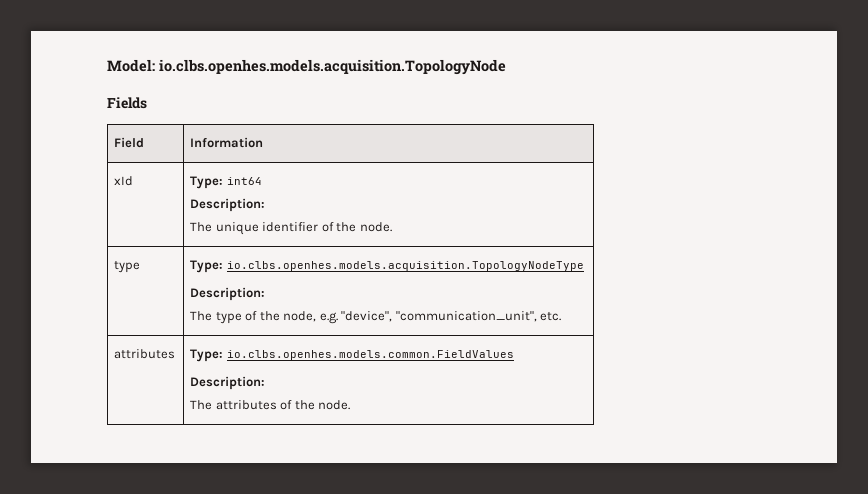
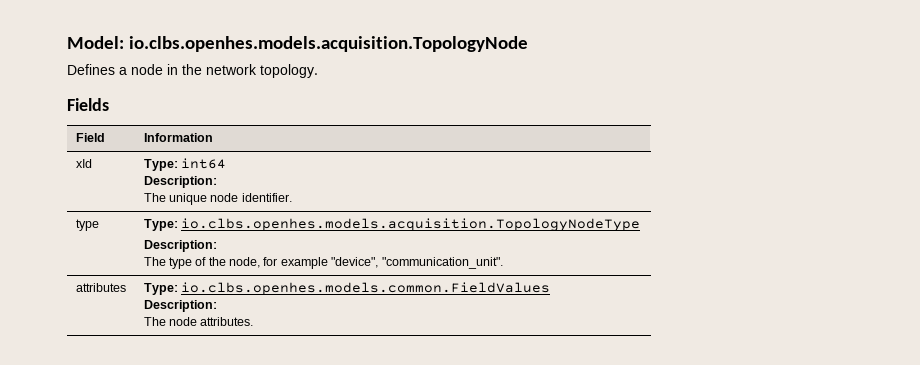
+ Defines a node in the network topology.
  xId | Type: int64
  Description:
- The unique identifier of the node.
+ The unique node identifier.
  type | Type: io.clbs.openhes.models.acquisition.TopologyNodeType
  Description:
- The type of the node, e.g. "device", "communication_unit", etc.
+ The type of the node, for example "device", "communication_unit".
  attributes | Type: io.clbs.openhes.models.common.FieldValues
  Description:
- The attributes of the node.
+ The node attributes.

